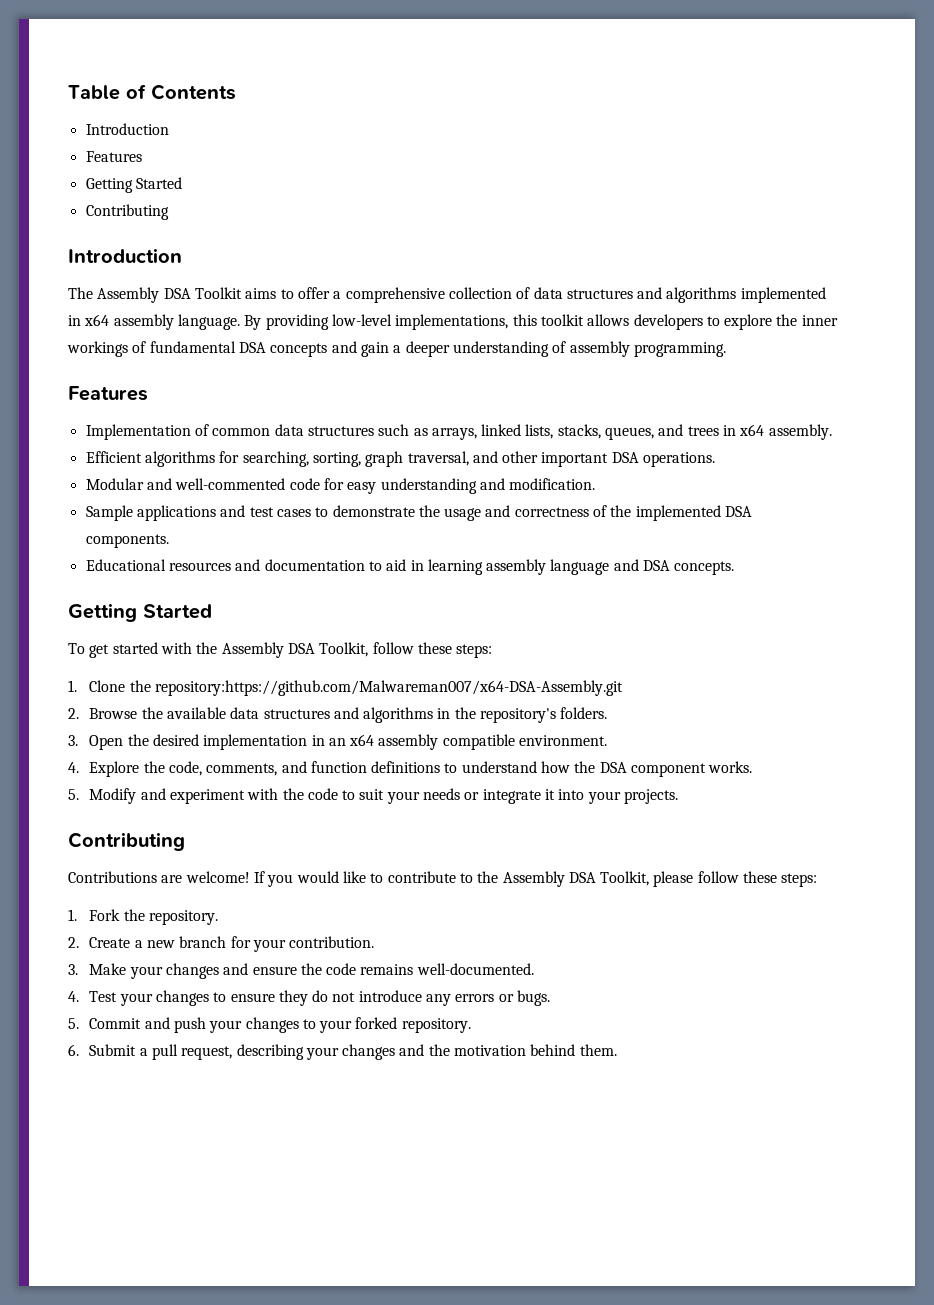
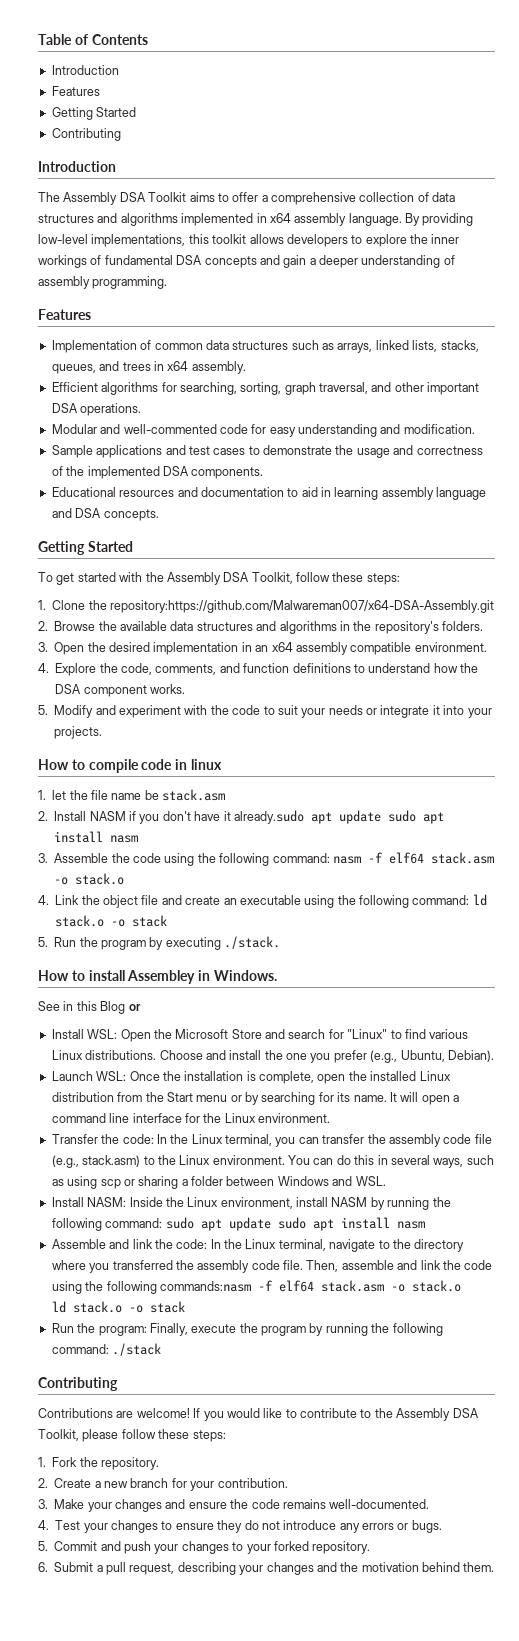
+ How to compile code in linux
+ 1. let the file name be stack.asm
+ 2. Install NASM if you don't have it already.sudo apt update sudo apt install nasm
+ 3. Assemble the code using the following command: nasm -f elf64 stack.asm -o stack.o
+ 4. Link the object file and create an executable using the following command: ld stack.o -o stack
+ 5. Run the program by executing ./stack.
+ How to install Assembley in Windows.
+ See in this Blog or
+ Install WSL: Open the Microsoft Store and search for "Linux" to find various Linux distributions. Choose and install the one you prefer (e.g., Ubuntu, Debian).
+ Launch WSL: Once the installation is complete, open the installed Linux distribution from the Start menu or by searching for its name. It will open a command line interface for the Linux environment.
+ Transfer the code: In the Linux terminal, you can transfer the assembly code file (e.g., stack.asm) to the Linux environment. You can do this in several ways, such as using scp or sharing a folder between Windows and WSL.
+ Install NASM: Inside the Linux environment, install NASM by running the following command: sudo apt update sudo apt install nasm
+ Assemble and link the code: In the Linux terminal, navigate to the directory where you transferred the assembly code file. Then, assemble and link the code using the following commands:nasm -f elf64 stack.asm -o stack.o
+ ld stack.o -o stack
+ Run the program: Finally, execute the program by running the following command: ./stack

